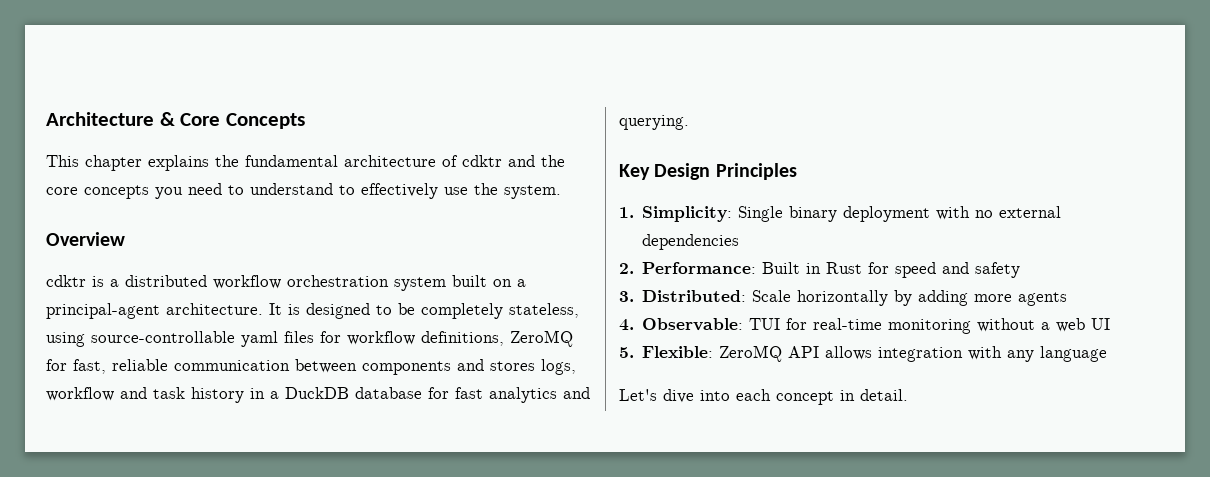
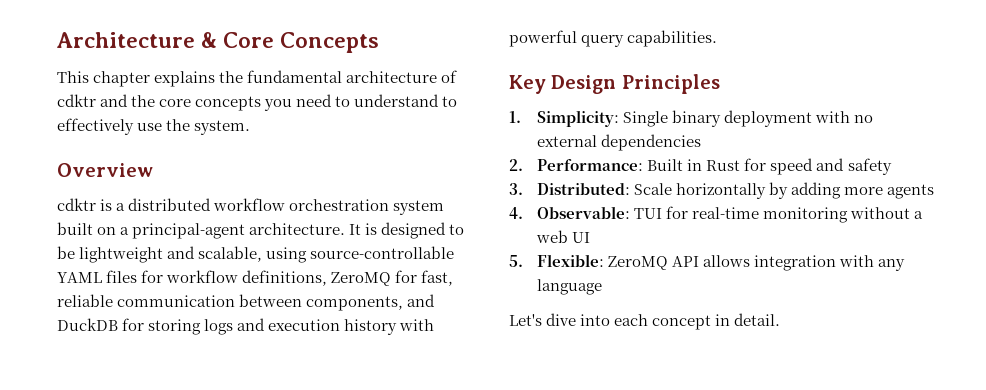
- It is designed to be completely stateless, using source-controllable yaml files for workflow definitions, ZeroMQ for fast, reliable communication between components and stores logs, workflow and task history in a DuckDB database for fast analytics and querying.
+ It is designed to be lightweight and scalable, using source-controllable YAML files for workflow definitions, ZeroMQ for fast, reliable communication between components, and DuckDB for storing logs and execution history with powerful query capabilities.

